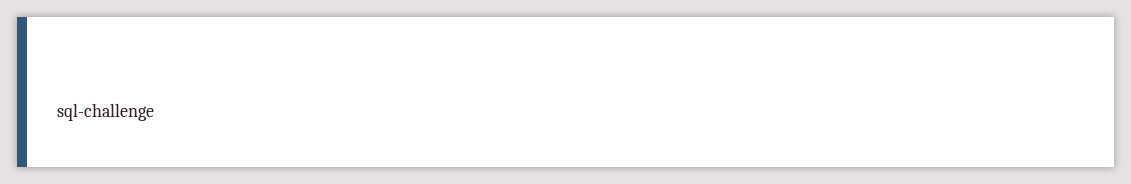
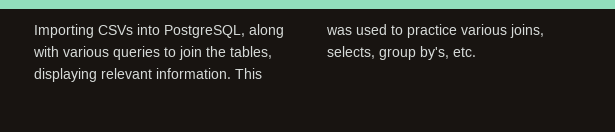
- sql-challenge
+ Importing CSVs into PostgreSQL, along with various queries to join the tables, displaying relevant information. This was used to practice various joins, selects, group by's, etc.

